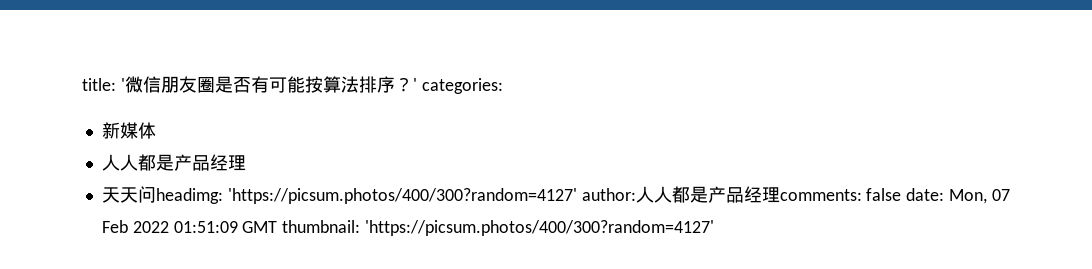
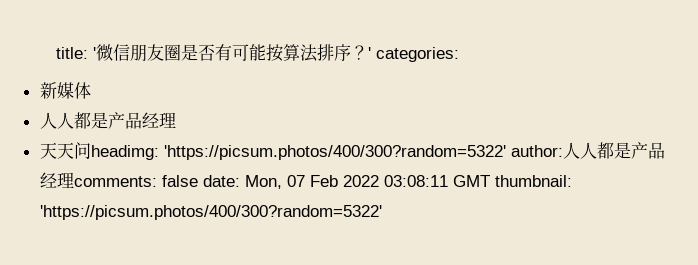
- 天天问headimg: 'https://picsum.photos/400/300?random=4127' author:人人都是产品经理comments: false date: Mon, 07 Feb 2022 01:51:09 GMT thumbnail: 'https://picsum.photos/400/300?random=4127'
+ 天天问headimg: 'https://picsum.photos/400/300?random=5322' author:人人都是产品经理comments: false date: Mon, 07 Feb 2022 03:08:11 GMT thumbnail: 'https://picsum.photos/400/300?random=5322'

